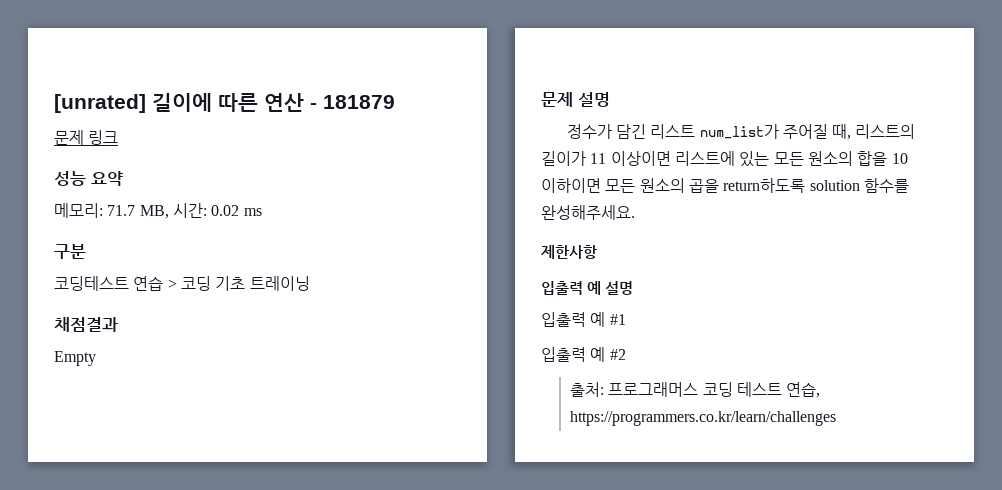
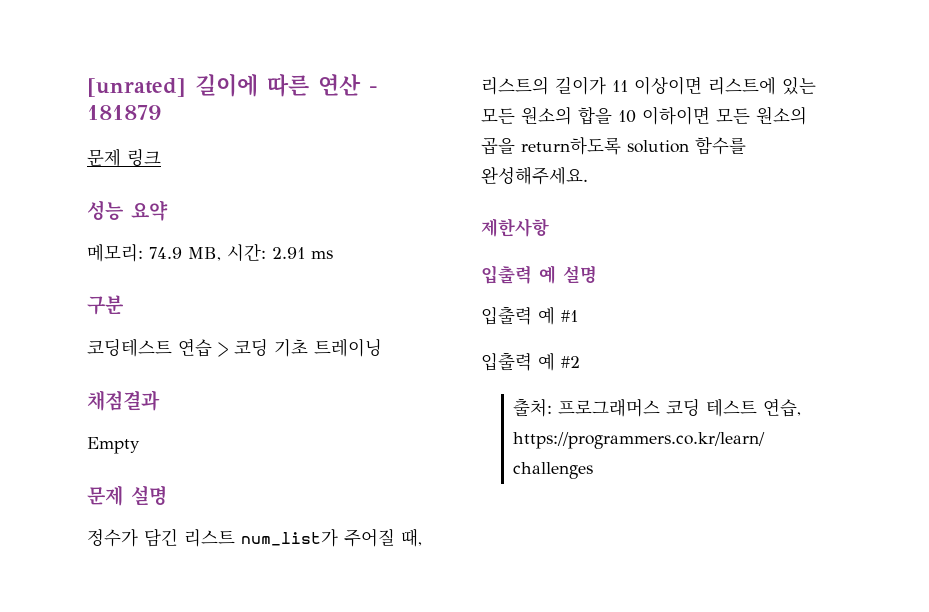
- 메모리: 71.7 MB, 시간: 0.02 ms
+ 메모리: 74.9 MB, 시간: 2.91 ms

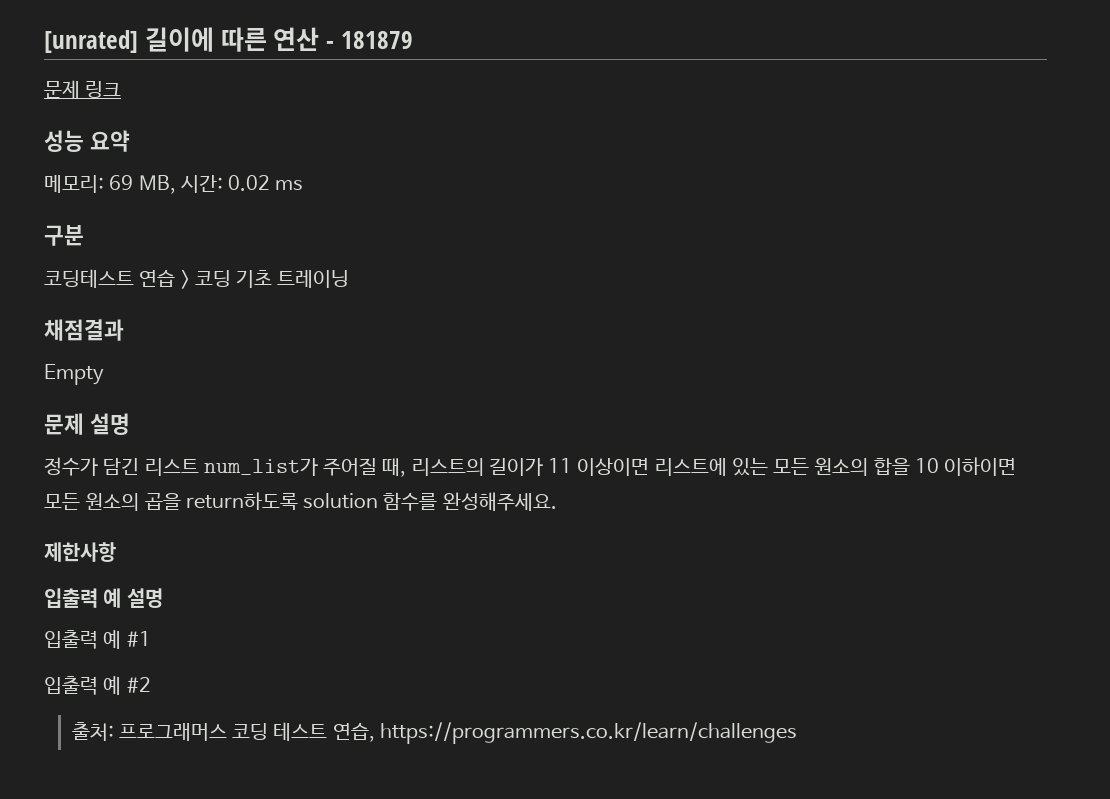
- 메모리: 74.9 MB, 시간: 2.91 ms
+ 메모리: 69 MB, 시간: 0.02 ms

